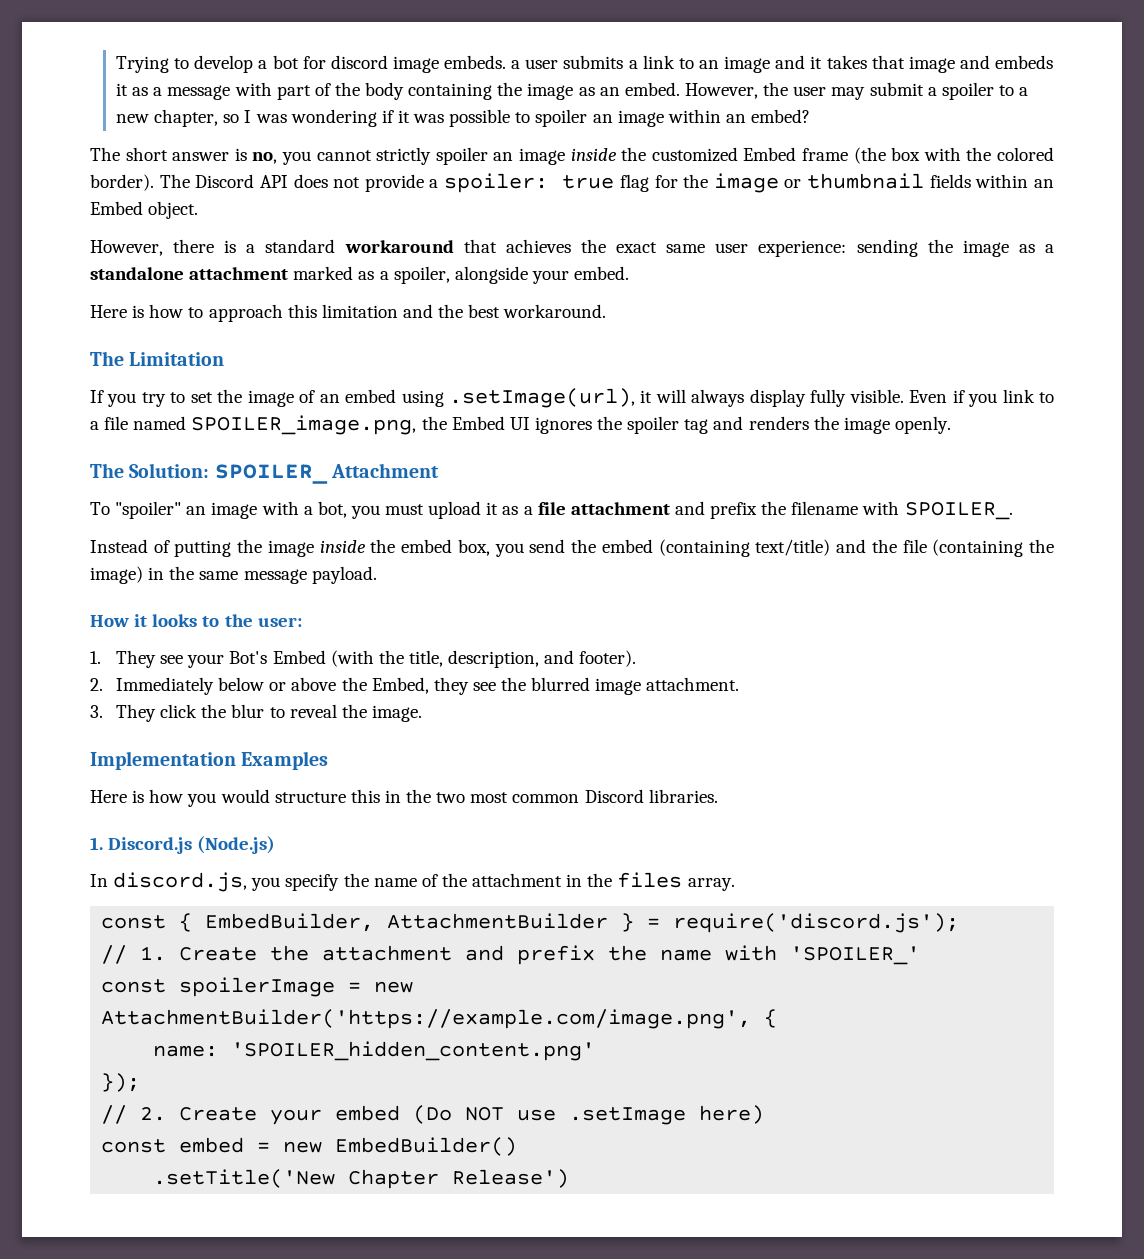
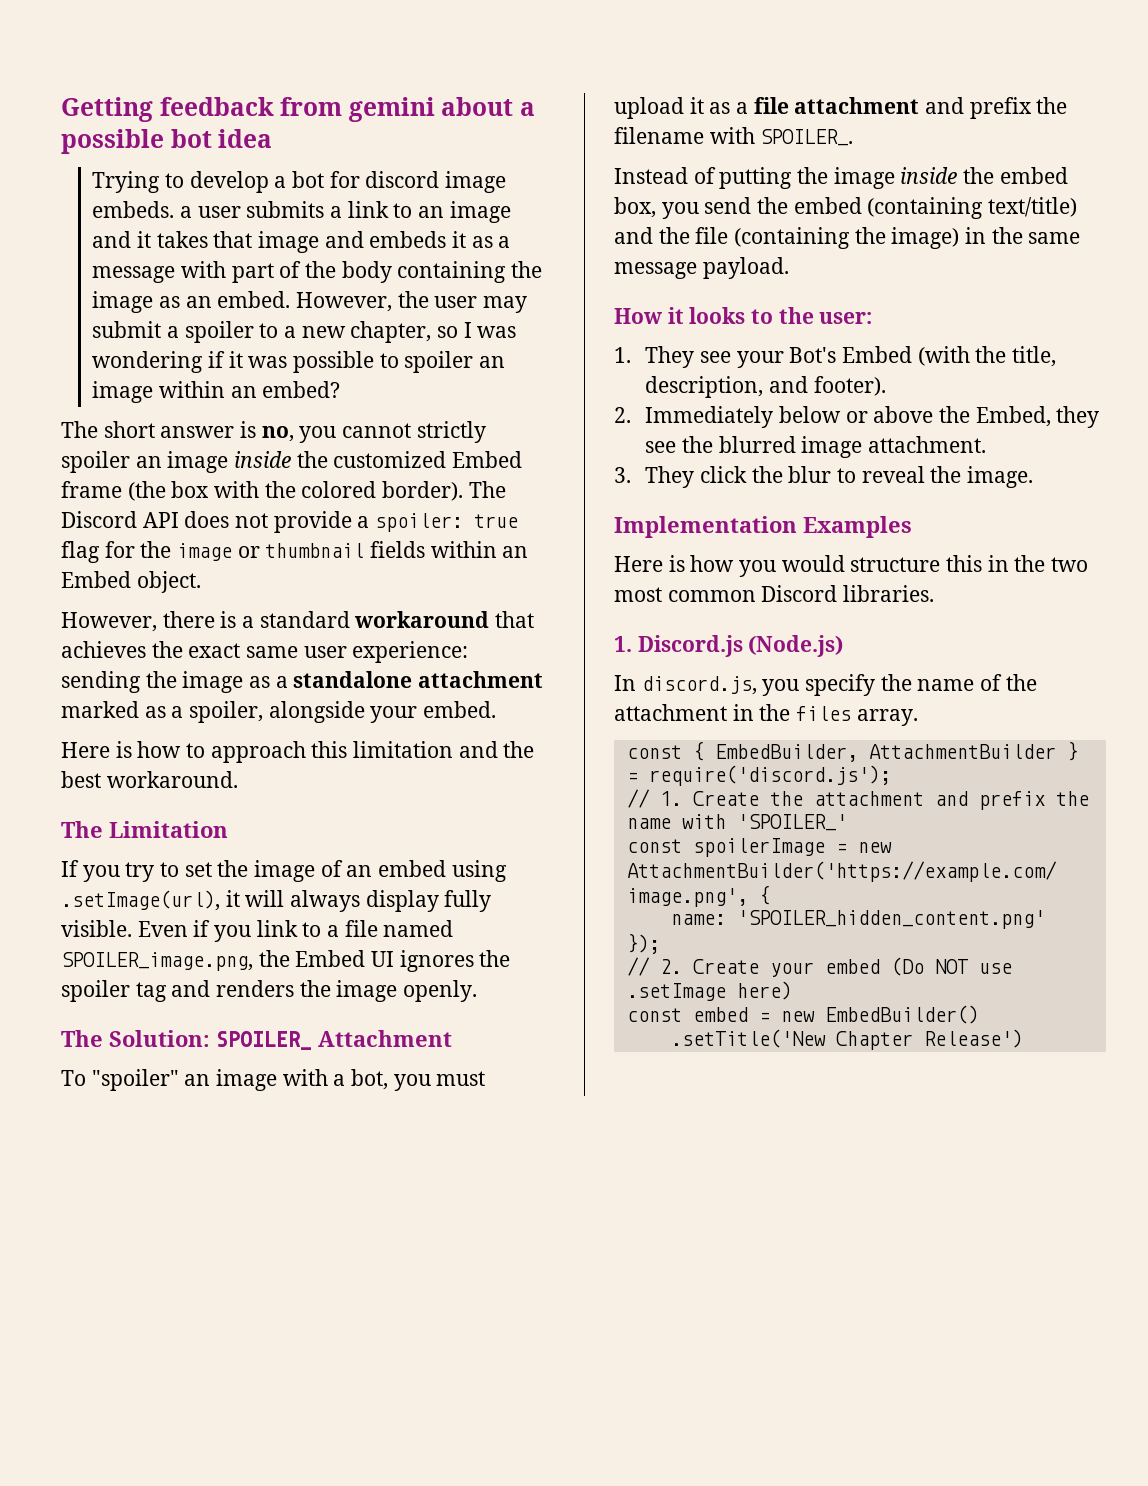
+ Getting feedback from gemini about a possible bot idea

